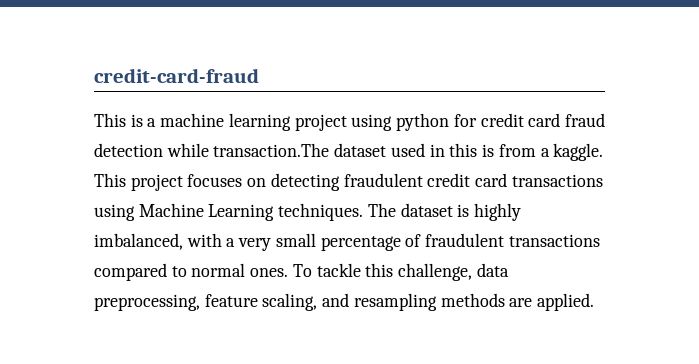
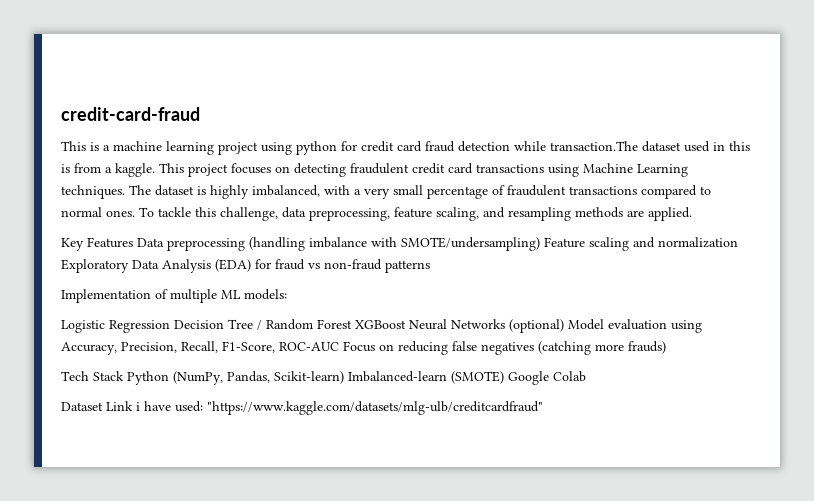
+ Key Features Data preprocessing (handling imbalance with SMOTE/undersampling) Feature scaling and normalization Exploratory Data Analysis (EDA) for fraud vs non-fraud patterns
+ Implementation of multiple ML models:
+ Logistic Regression Decision Tree / Random Forest XGBoost Neural Networks (optional) Model evaluation using Accuracy, Precision, Recall, F1-Score, ROC-AUC Focus on reducing false negatives (catching more frauds)
+ Tech Stack Python (NumPy, Pandas, Scikit-learn) Imbalanced-learn (SMOTE) Google Colab
+ Dataset Link i have used: "https://www.kaggle.com/datasets/mlg-ulb/creditcardfraud"

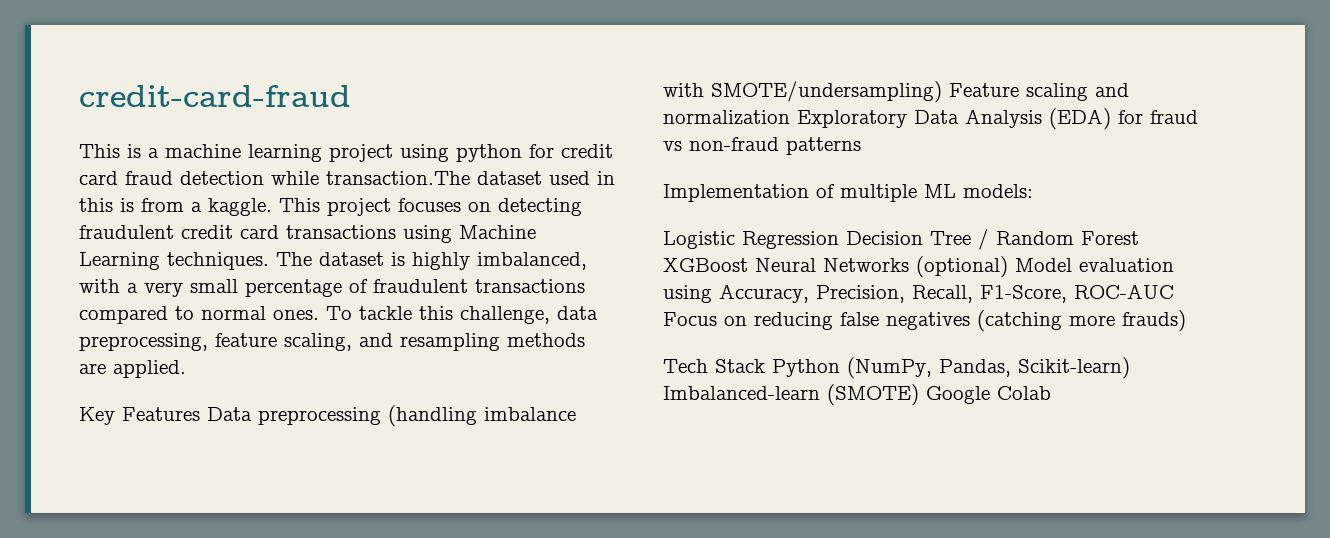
- Dataset Link i have used: "https://www.kaggle.com/datasets/mlg-ulb/creditcardfraud"

